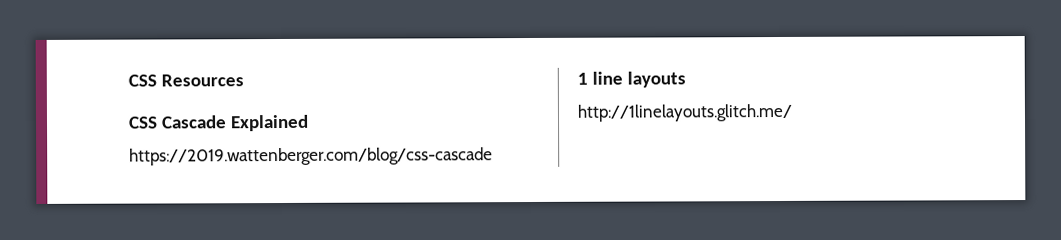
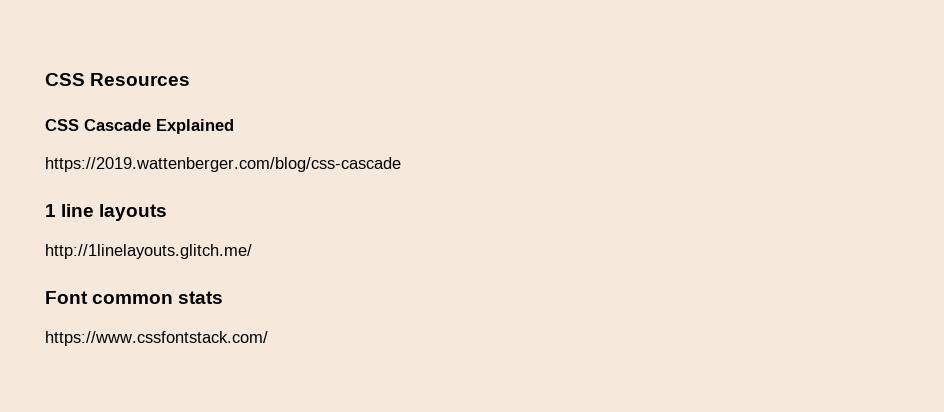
+ Font common stats
+ https://www.cssfontstack.com/

